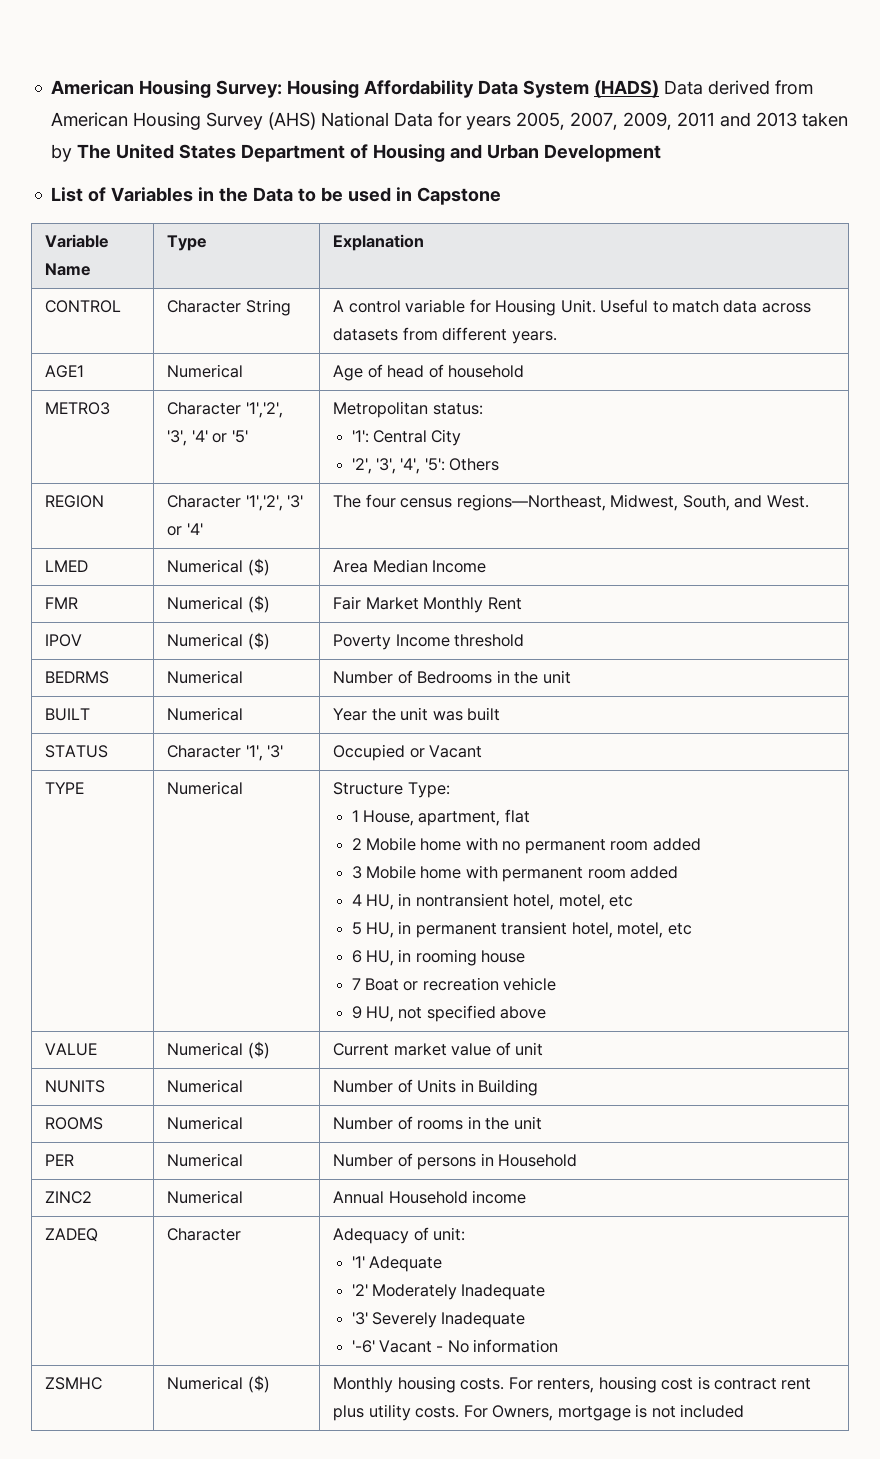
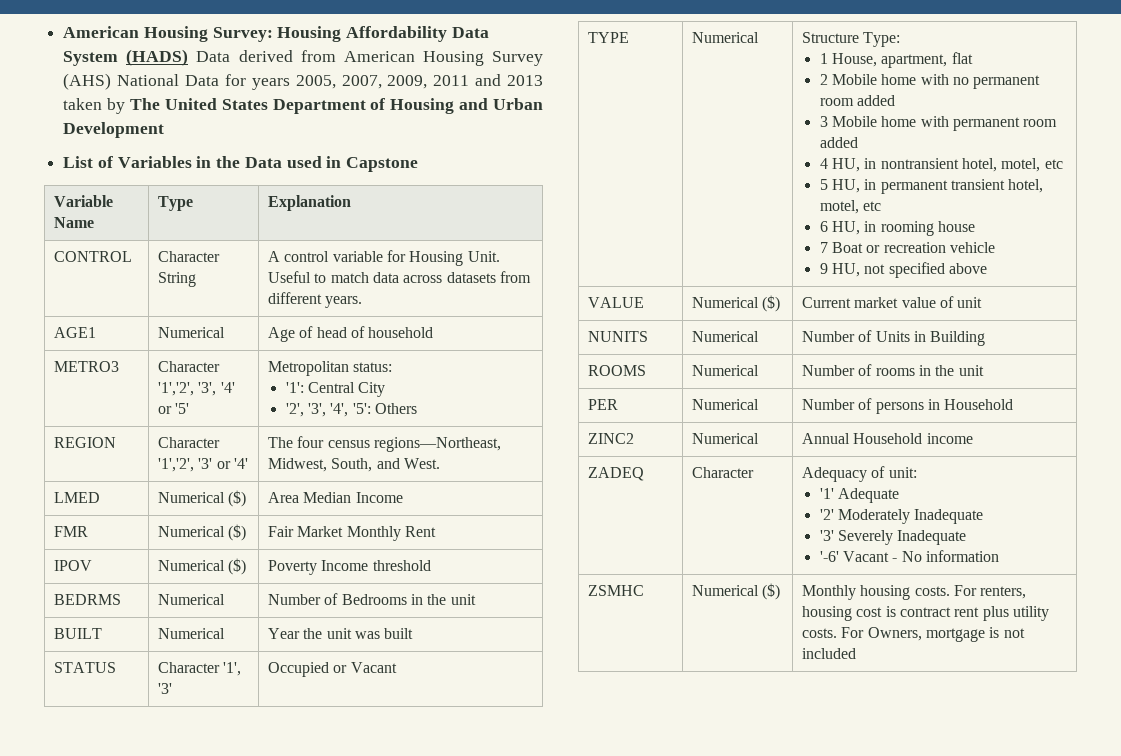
- List of Variables in the Data to be used in Capstone
+ List of Variables in the Data used in Capstone

